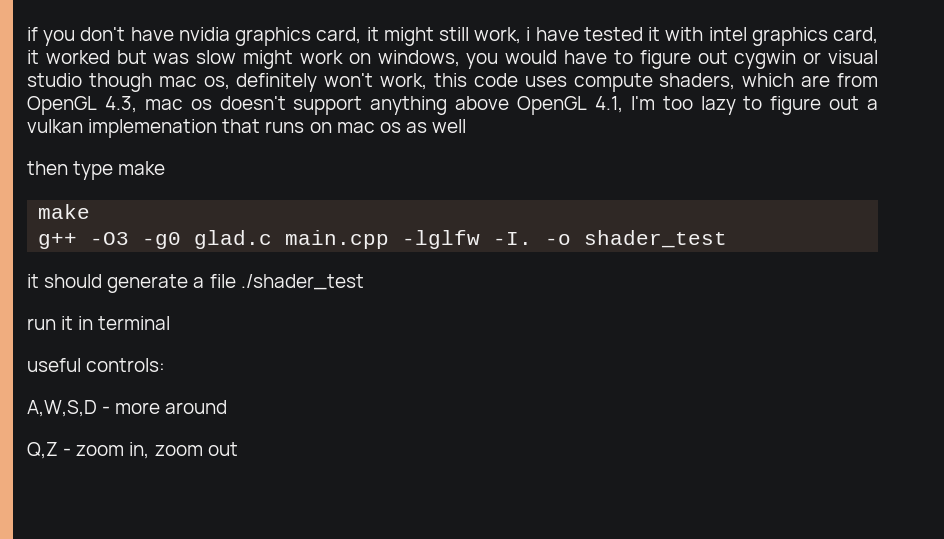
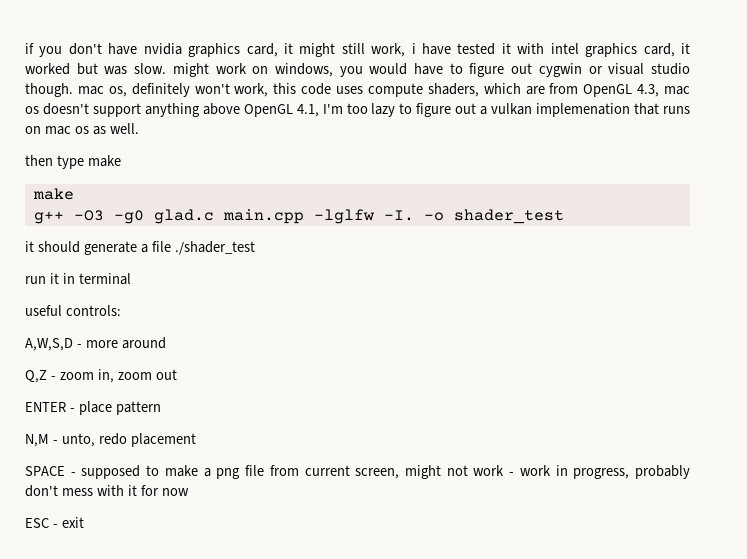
- if you don't have nvidia graphics card, it might still work, i have tested it with intel graphics card, it worked but was slow might work on windows, you would have to figure out cygwin or visual studio though mac os, definitely won't work, this code uses compute shaders, which are from OpenGL 4.3, mac os doesn't support anything above OpenGL 4.1, I'm too lazy to figure out a vulkan implemenation that runs on mac os as well
+ if you don't have nvidia graphics card, it might still work, i have tested it with intel graphics card, it worked but was slow. might work on windows, you would have to figure out cygwin or visual studio though. mac os, definitely won't work, this code uses compute shaders, which are from OpenGL 4.3, mac os doesn't support anything above OpenGL 4.1, I'm too lazy to figure out a vulkan implemenation that runs on mac os as well.
+ ENTER - place pattern
+ N,M - unto, redo placement
+ SPACE - supposed to make a png file from current screen, might not work - work in progress, probably don't mess with it for now
+ ESC - exit

